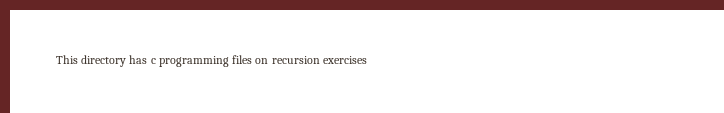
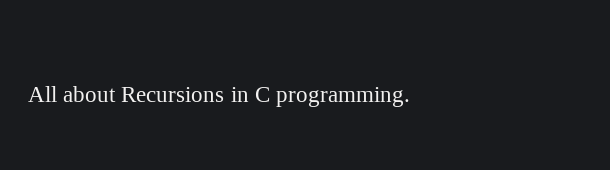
- This directory has c programming files on recursion exercises
+ All about Recursions in C programming.

